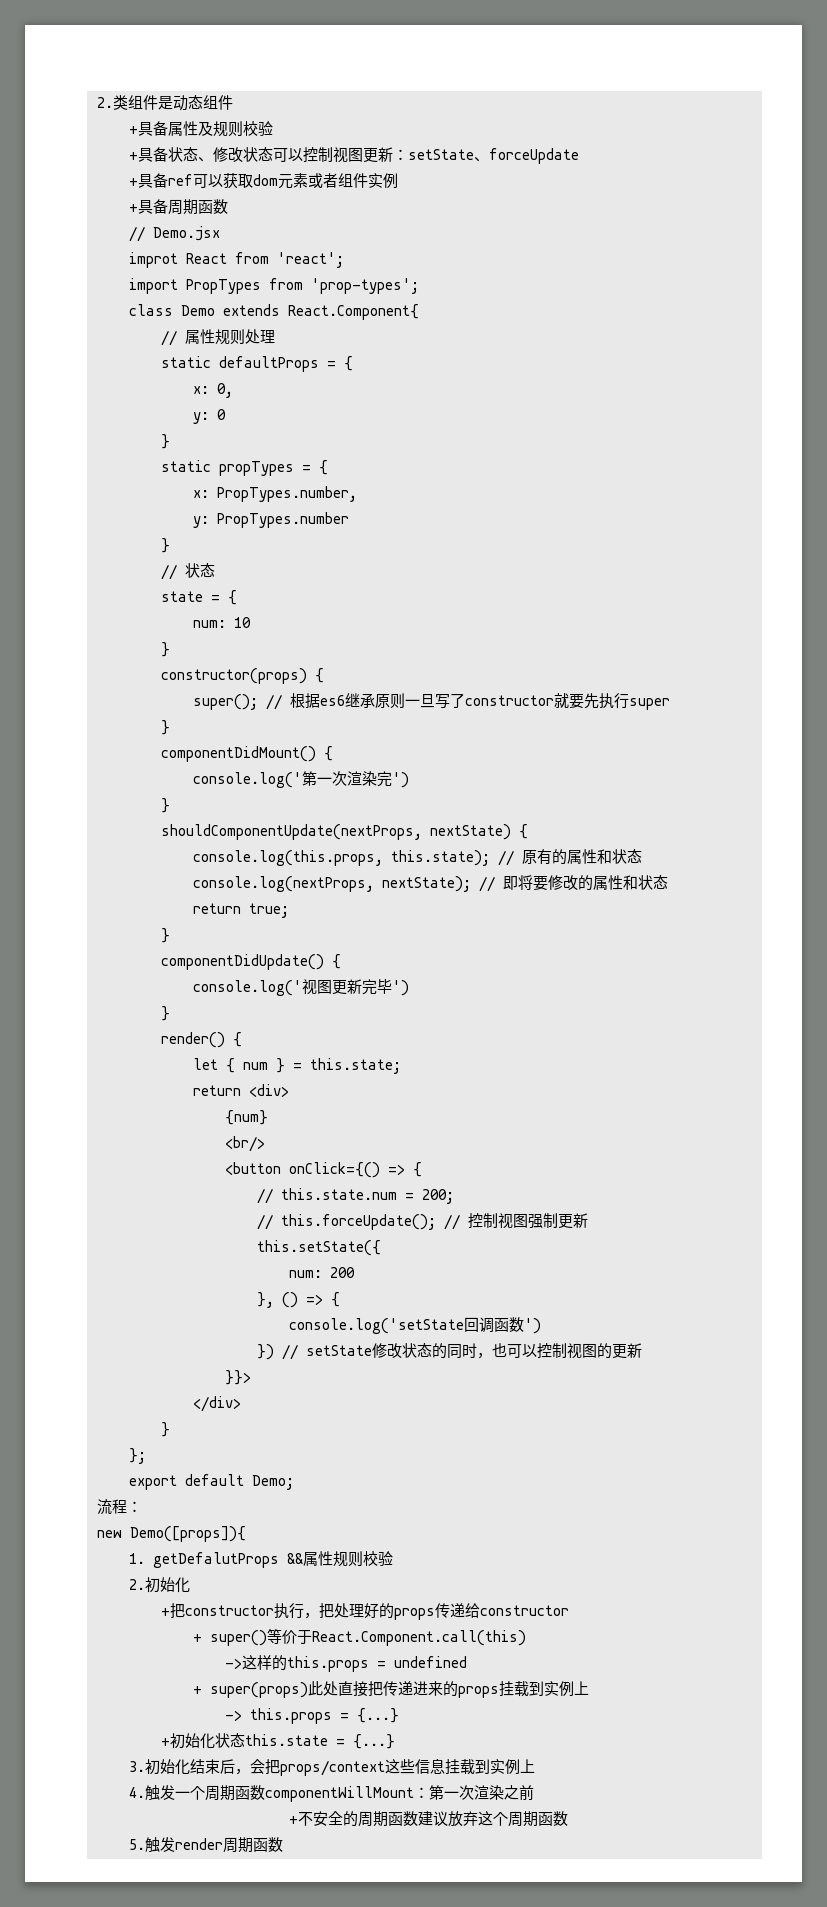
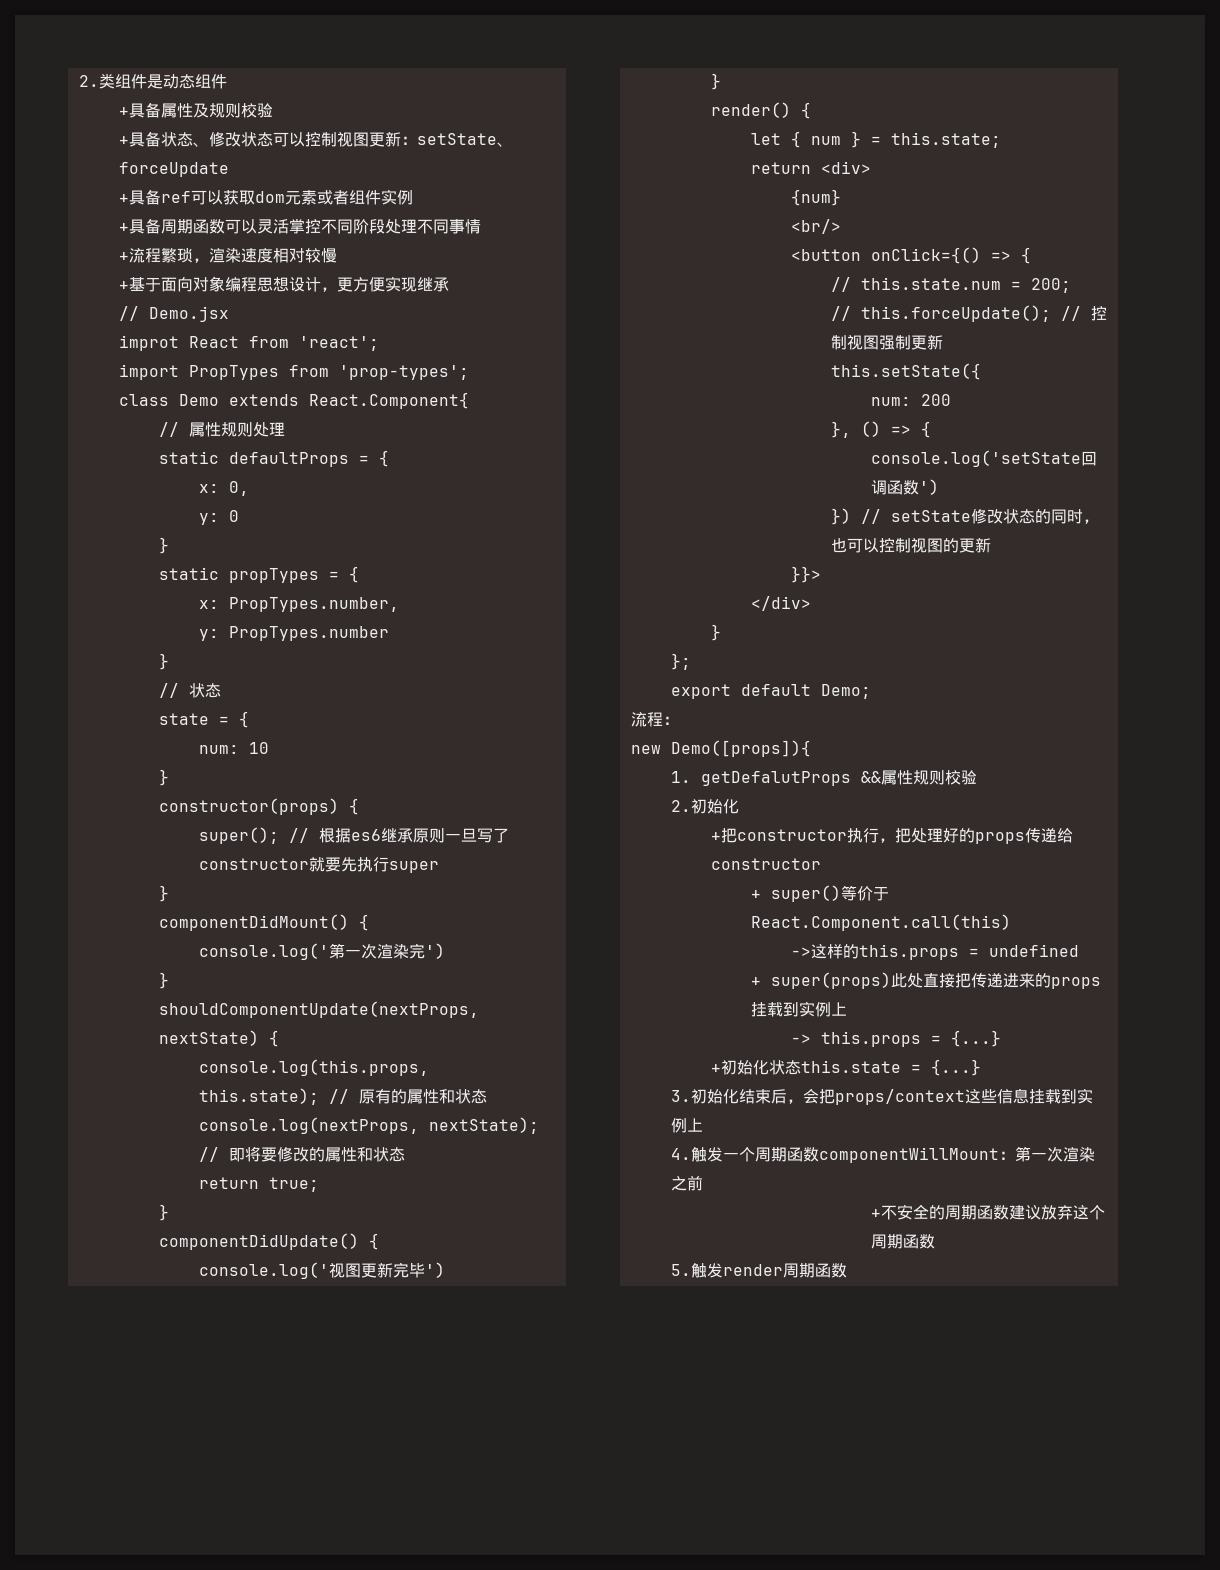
- +具备周期函数
+ +具备周期函数可以灵活掌控不同阶段处理不同事情
+ +流程繁琐，渲染速度相对较慢
+ +基于面向对象编程思想设计，更方便实现继承

